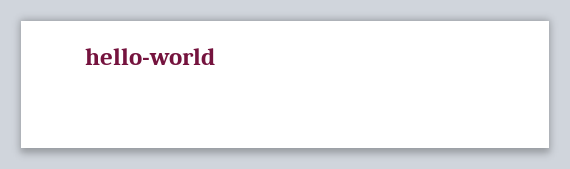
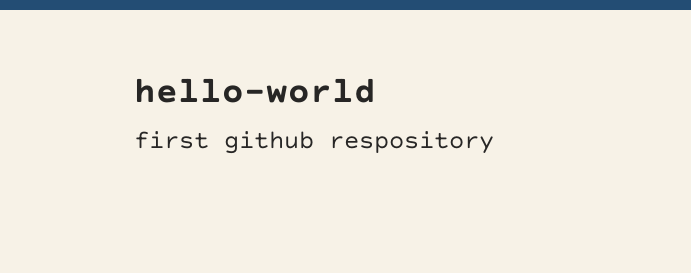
+ first github respository

